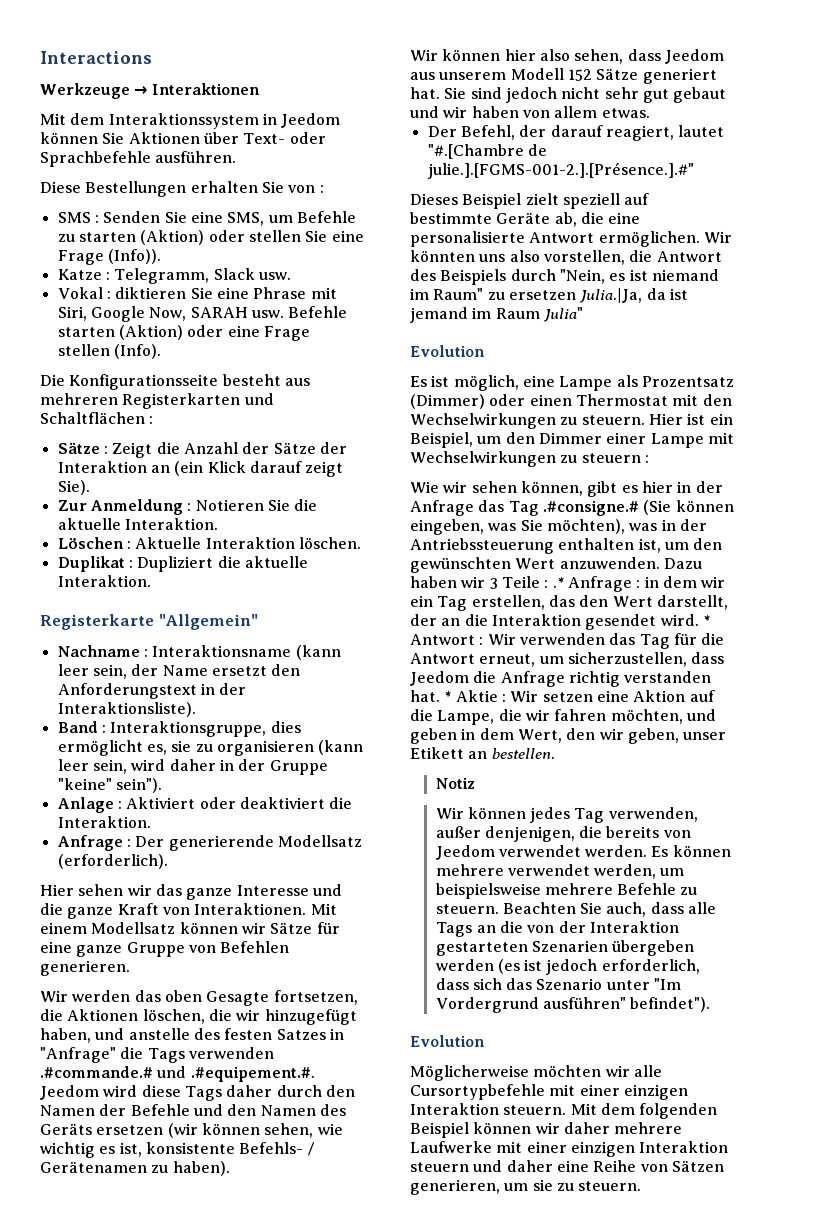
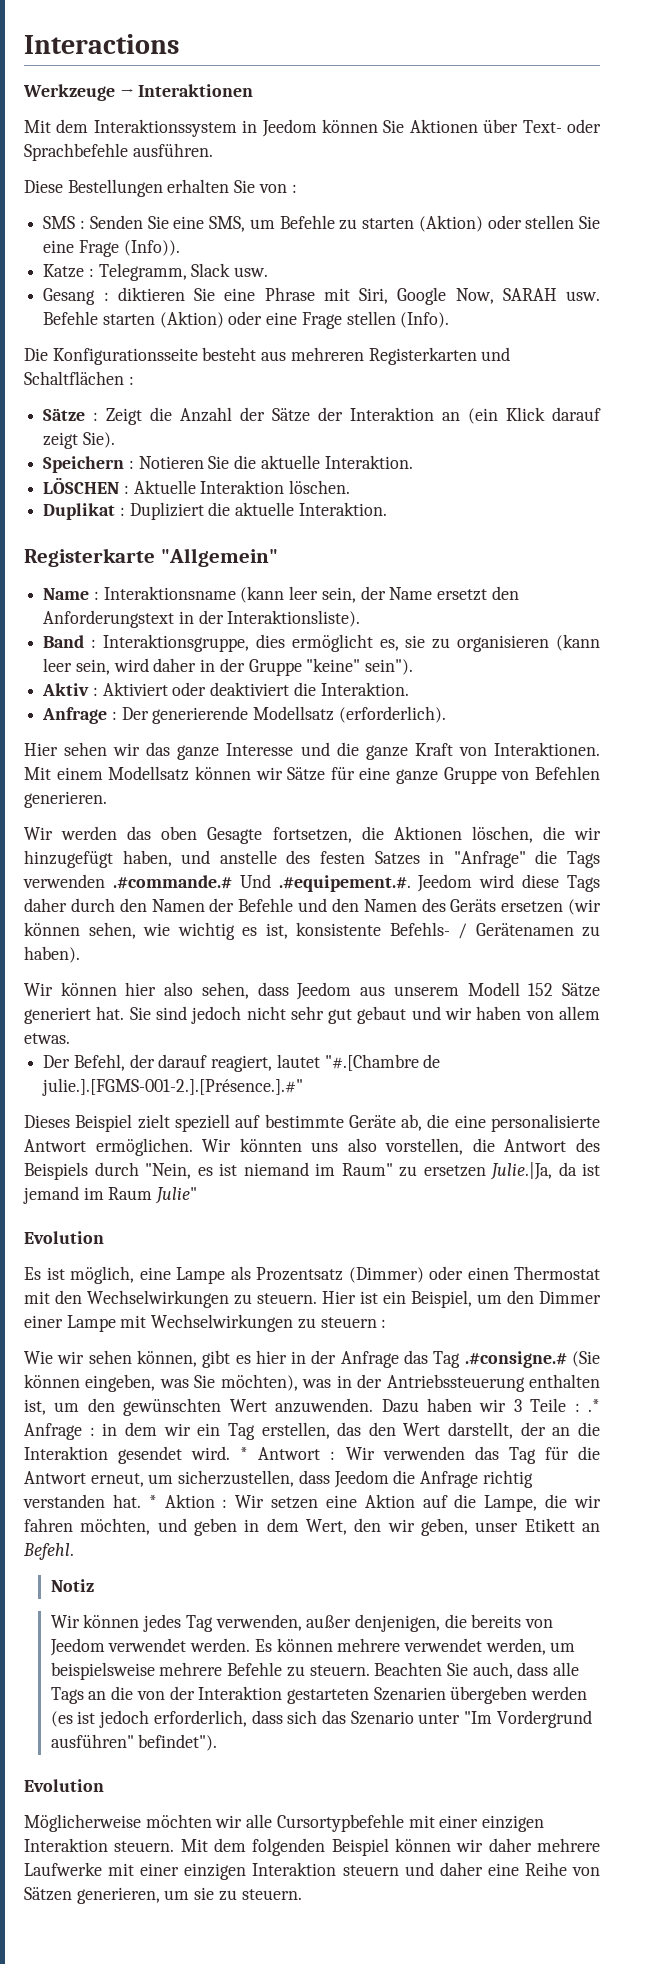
- Vokal : diktieren Sie eine Phrase mit Siri, Google Now, SARAH usw. Befehle starten (Aktion) oder eine Frage stellen (Info).
+ Gesang : diktieren Sie eine Phrase mit Siri, Google Now, SARAH usw. Befehle starten (Aktion) oder eine Frage stellen (Info).
- Zur Anmeldung : Notieren Sie die aktuelle Interaktion.
+ Speichern : Notieren Sie die aktuelle Interaktion.
- Löschen : Aktuelle Interaktion löschen.
+ LÖSCHEN : Aktuelle Interaktion löschen.
- Nachname : Interaktionsname (kann leer sein, der Name ersetzt den Anforderungstext in der Interaktionsliste).
+ Name : Interaktionsname (kann leer sein, der Name ersetzt den Anforderungstext in der Interaktionsliste).
- Anlage : Aktiviert oder deaktiviert die Interaktion.
+ Aktiv : Aktiviert oder deaktiviert die Interaktion.
- Wir werden das oben Gesagte fortsetzen, die Aktionen löschen, die wir hinzugefügt haben, und anstelle des festen Satzes in "Anfrage" die Tags verwenden .#commande.# und .#equipement.#. Jeedom wird diese Tags daher durch den Namen der Befehle und den Namen des Geräts ersetzen (wir können sehen, wie wichtig es ist, konsistente Befehls- / Gerätenamen zu haben).
+ Wir werden das oben Gesagte fortsetzen, die Aktionen löschen, die wir hinzugefügt haben, und anstelle des festen Satzes in "Anfrage" die Tags verwenden .#commande.# Und .#equipement.#. Jeedom wird diese Tags daher durch den Namen der Befehle und den Namen des Geräts ersetzen (wir können sehen, wie wichtig es ist, konsistente Befehls- / Gerätenamen zu haben).
- Wir könnten uns also vorstellen, die Antwort des Beispiels durch "Nein, es ist niemand im Raum" zu ersetzen Julia.|Ja, da ist jemand im Raum Julia"
+ Wir könnten uns also vorstellen, die Antwort des Beispiels durch "Nein, es ist niemand im Raum" zu ersetzen Julie.|Ja, da ist jemand im Raum Julie"
- * Aktie : Wir setzen eine Aktion auf die Lampe, die wir fahren möchten, und geben in dem Wert, den wir geben, unser Etikett an bestellen.
+ * Aktion : Wir setzen eine Aktion auf die Lampe, die wir fahren möchten, und geben in dem Wert, den wir geben, unser Etikett an Befehl.

